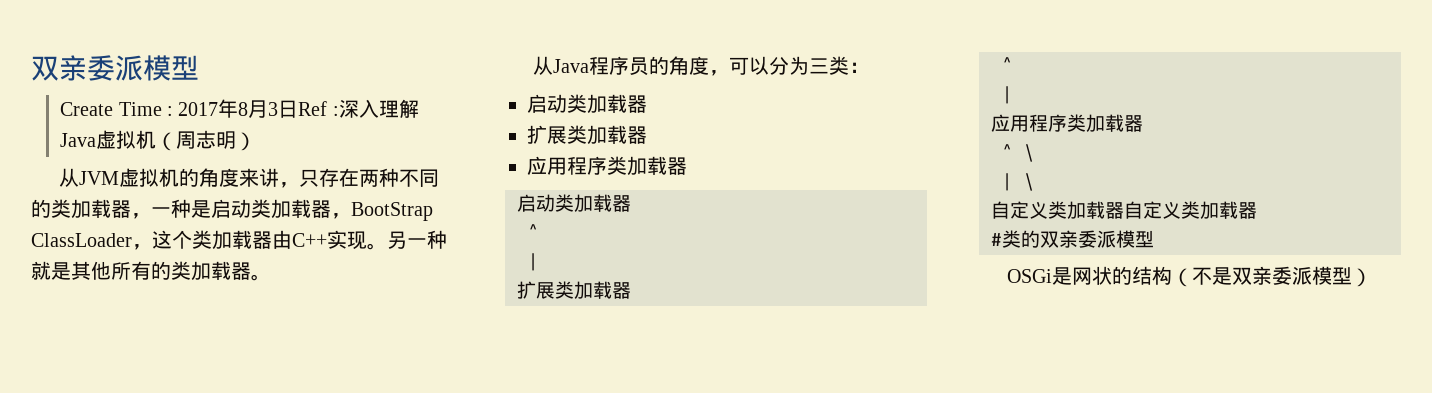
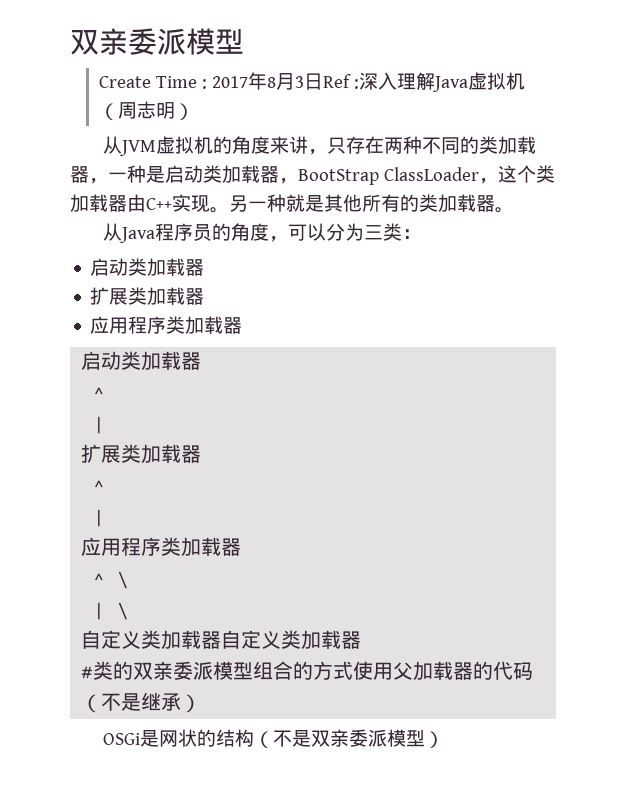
- #类的双亲委派模型
+ #类的双亲委派模型组合的方式使用父加载器的代码（不是继承）

